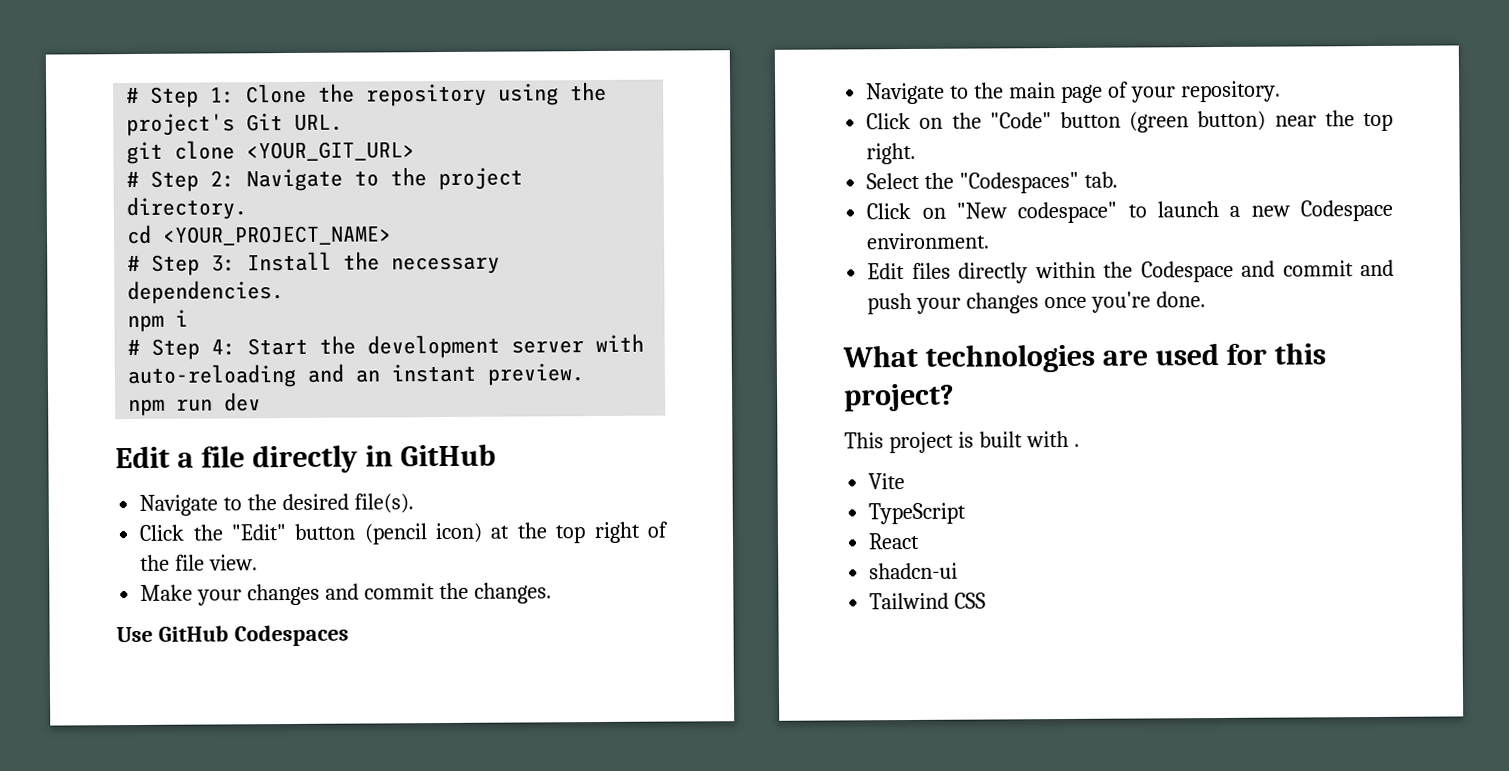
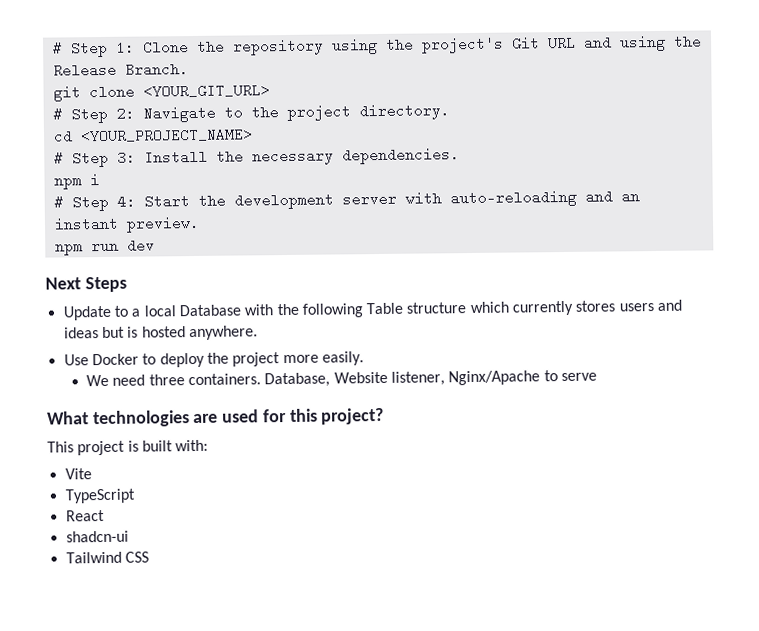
- # Step 1: Clone the repository using the project's Git URL.
+ # Step 1: Clone the repository using the project's Git URL and using the Release Branch.
- Edit a file directly in GitHub
- Navigate to the desired file(s).
- Click the "Edit" button (pencil icon) at the top right of the file view.
- Make your changes and commit the changes.
- Use GitHub Codespaces
- Navigate to the main page of your repository.
- Click on the "Code" button (green button) near the top right.
- Select the "Codespaces" tab.
- Click on "New codespace" to launch a new Codespace environment.
- Edit files directly within the Codespace and commit and push your changes once you're done.
+ Next Steps
+ Update to a local Database with the following Table structure which currently stores users and ideas but is hosted anywhere.
+ Use Docker to deploy the project more easily.
+ We need three containers. Database, Website listener, Nginx/Apache to serve
- This project is built with .
+ This project is built with:

